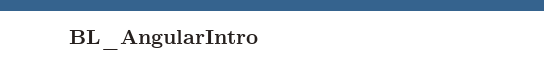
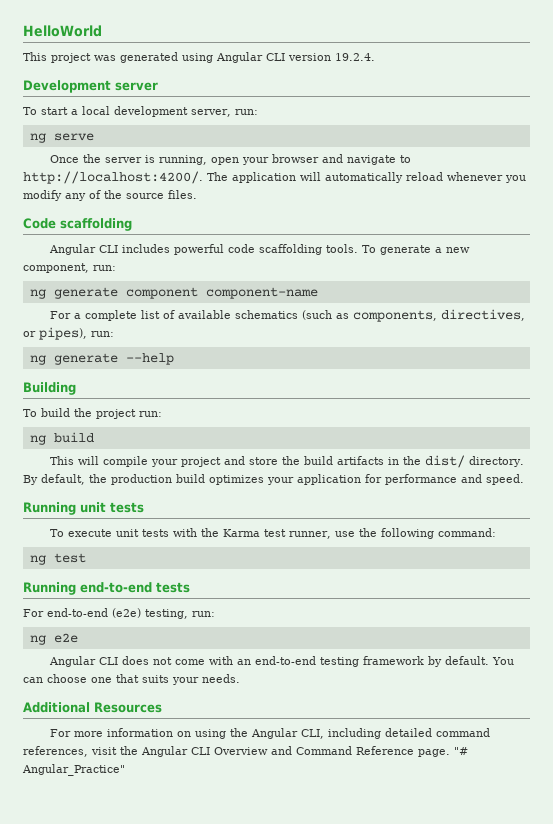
- BL_AngularIntro
+ HelloWorld
+ This project was generated using Angular CLI version 19.2.4.
+ Development server
+ To start a local development server, run:
+ ng serve
+ Once the server is running, open your browser and navigate to http://localhost:4200/. The application will automatically reload whenever you modify any of the source files.
+ Code scaffolding
+ Angular CLI includes powerful code scaffolding tools. To generate a new component, run:
+ ng generate component component-name
+ For a complete list of available schematics (such as components, directives, or pipes), run:
+ ng generate --help
+ Building
+ To build the project run:
+ ng build
+ This will compile your project and store the build artifacts in the dist/ directory. By default, the production build optimizes your application for performance and speed.
+ Running unit tests
+ To execute unit tests with the Karma test runner, use the following command:
+ ng test
+ Running end-to-end tests
+ For end-to-end (e2e) testing, run:
+ ng e2e
+ Angular CLI does not come with an end-to-end testing framework by default. You can choose one that suits your needs.
+ Additional Resources
+ For more information on using the Angular CLI, including detailed command references, visit the Angular CLI Overview and Command Reference page. "# Angular_Practice"

